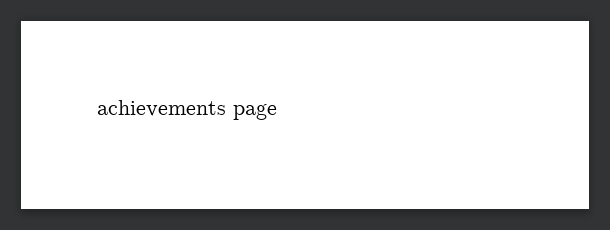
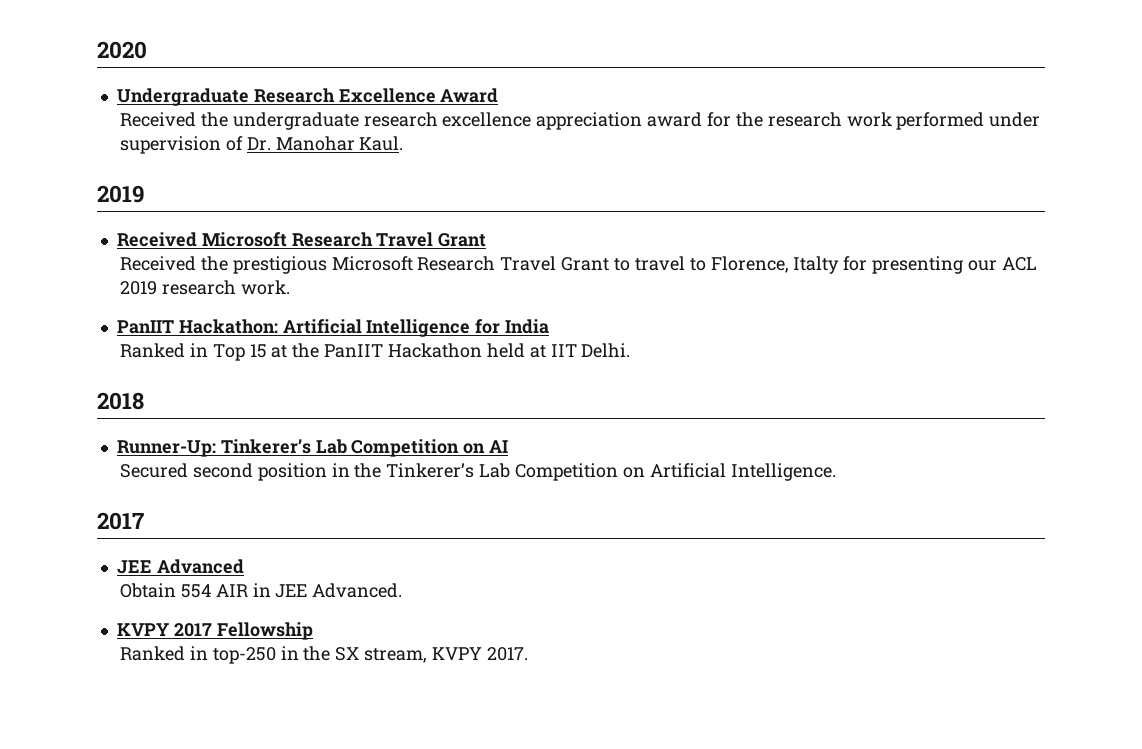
- achievements page
+ 2020
+ Undergraduate Research Excellence Award
+ Received the undergraduate research excellence appreciation award for the research work performed under supervision of Dr. Manohar Kaul.
+ 2019
+ Received Microsoft Research Travel Grant
+ Received the prestigious Microsoft Research Travel Grant to travel to Florence, Italty for presenting our ACL 2019 research work.
+ PanIIT Hackathon: Artificial Intelligence for India
+ Ranked in Top 15 at the PanIIT Hackathon held at IIT Delhi.
+ 2018
+ Runner-Up: Tinkerer’s Lab Competition on AI
+ Secured second position in the Tinkerer’s Lab Competition on Artificial Intelligence.
+ 2017
+ JEE Advanced
+ Obtain 554 AIR in JEE Advanced.
+ KVPY 2017 Fellowship
+ Ranked in top-250 in the SX stream, KVPY 2017.

